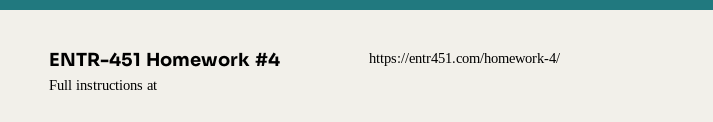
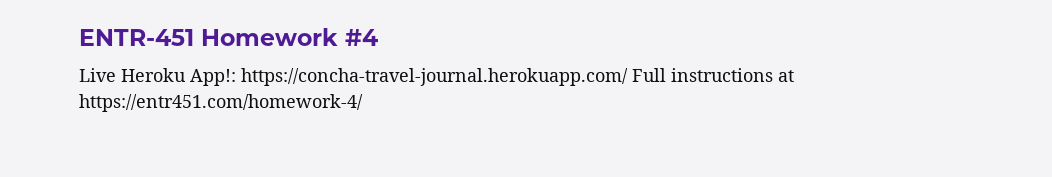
- Full instructions at https://entr451.com/homework-4/
+ Live Heroku App!: https://concha-travel-journal.herokuapp.com/ Full instructions at https://entr451.com/homework-4/

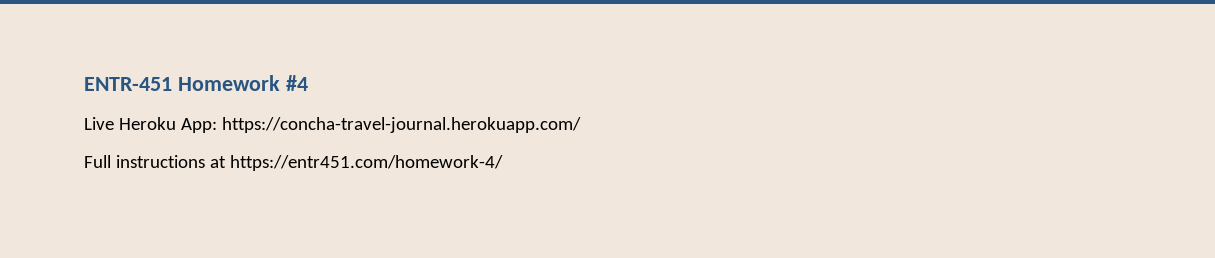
- Live Heroku App!: https://concha-travel-journal.herokuapp.com/ Full instructions at https://entr451.com/homework-4/
+ Live Heroku App: https://concha-travel-journal.herokuapp.com/
+ Full instructions at https://entr451.com/homework-4/

